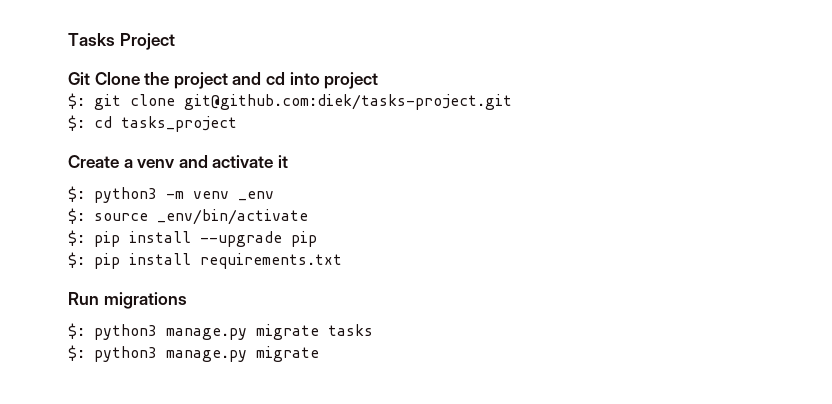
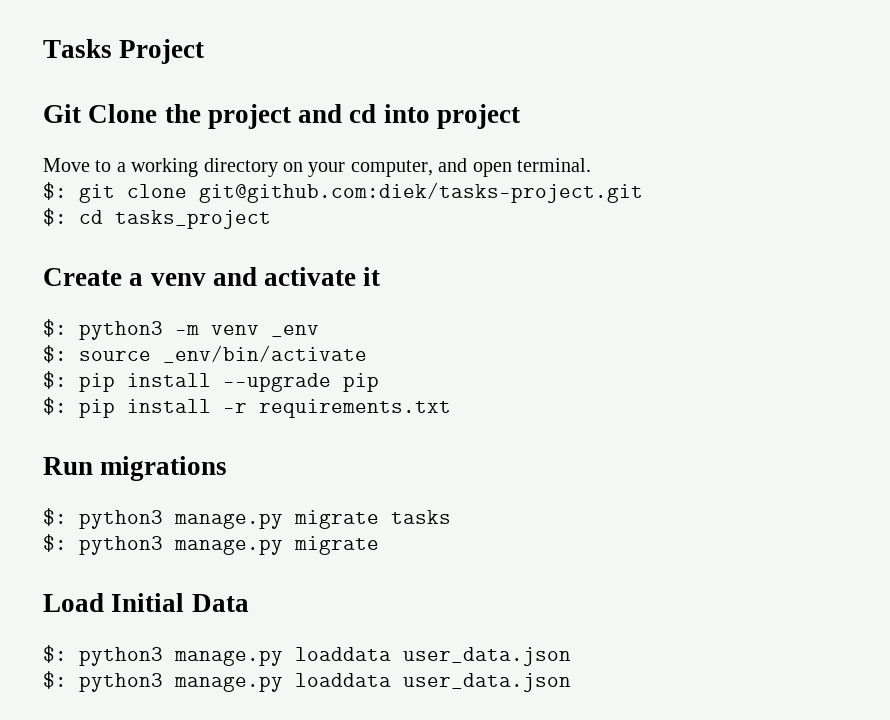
+ Move to a working directory on your computer, and open terminal.
- $: pip install requirements.txt
+ $: pip install -r requirements.txt
+ Load Initial Data
+ $: python3 manage.py loaddata user_data.json
+ $: python3 manage.py loaddata user_data.json

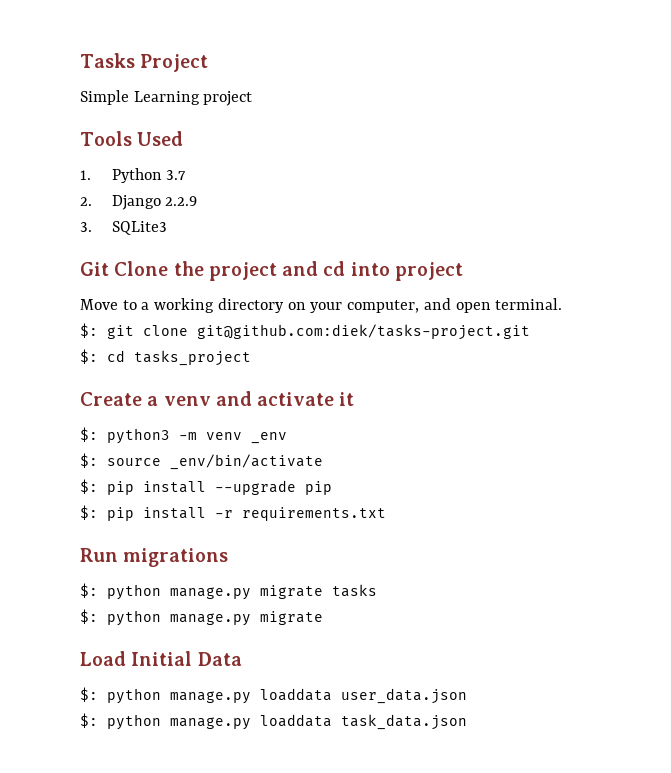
+ Simple Learning project
+ Tools Used
+ 1. Python 3.7
+ 2. Django 2.2.9
+ 3. SQLite3
- $: python3 manage.py migrate tasks
- $: python3 manage.py migrate
+ $: python manage.py migrate tasks
+ $: python manage.py migrate
  Load Initial Data
- $: python3 manage.py loaddata user_data.json
- $: python3 manage.py loaddata user_data.json
+ $: python manage.py loaddata user_data.json
+ $: python manage.py loaddata task_data.json

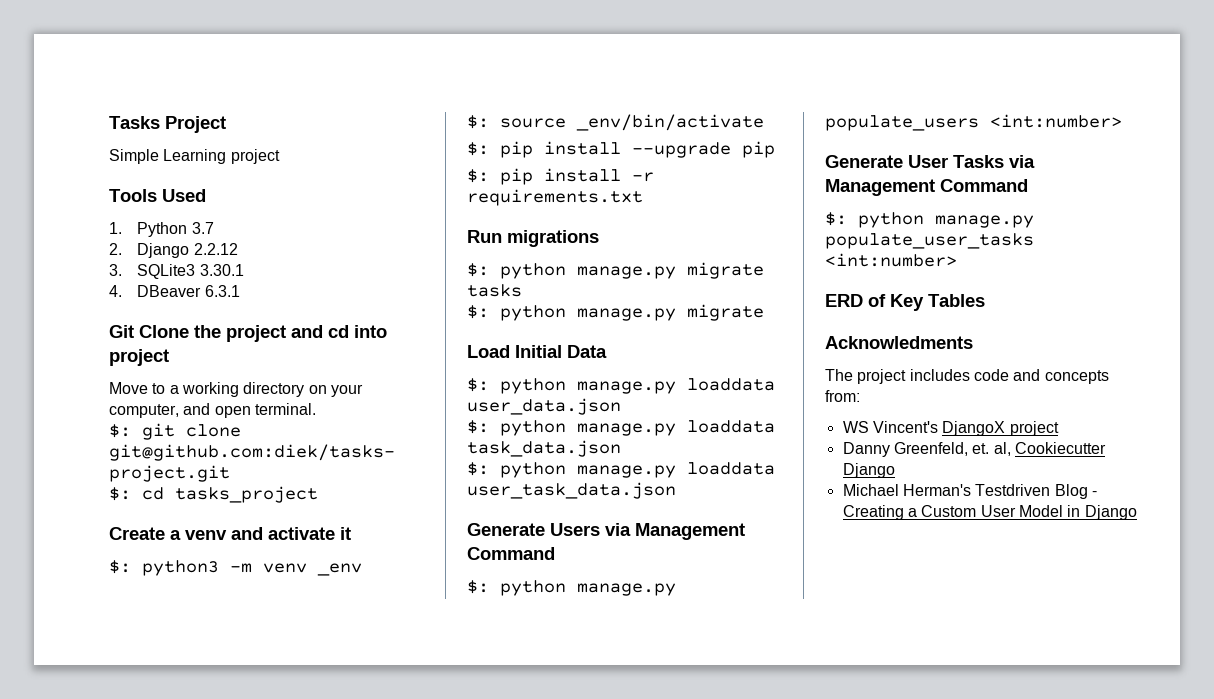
- 2. Django 2.2.9
+ 2. Django 2.2.12
- 3. SQLite3
+ 3. SQLite3 3.30.1
+ 4. DBeaver 6.3.1
+ $: python manage.py loaddata user_task_data.json
+ Generate Users via Management Command
+ $: python manage.py populate_users <int:number>
+ Generate User Tasks via Management Command
+ $: python manage.py populate_user_tasks <int:number>
+ ERD of Key Tables
+ Acknowledments
+ The project includes code and concepts from:
+ WS Vincent's DjangoX project
+ Danny Greenfeld, et. al, Cookiecutter Django
+ Michael Herman's Testdriven Blog - Creating a Custom User Model in Django

